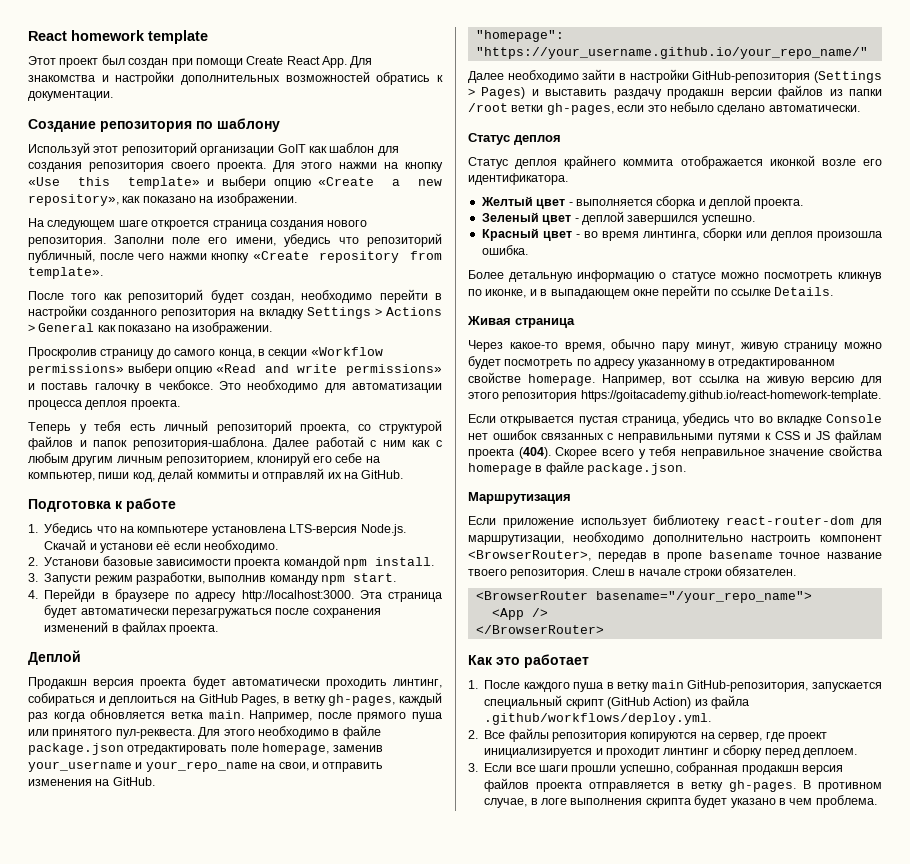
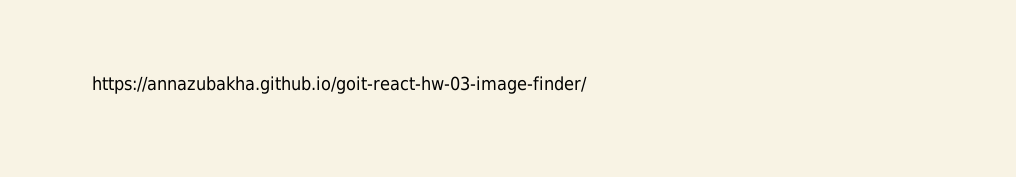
- React homework template
- Этот проект был создан при помощи Create React App. Для знакомства и настройки дополнительных возможностей обратись к документации.
- Создание репозитория по шаблону
- Используй этот репозиторий организации GoIT как шаблон для создания репозитория своего проекта. Для этого нажми на кнопку «Use this template» и выбери опцию «Create a new repository», как показано на изображении.
- На следующем шаге откроется страница создания нового репозитория. Заполни поле его имени, убедись что репозиторий публичный, после чего нажми кнопку «Create repository from template».
- После того как репозиторий будет создан, необходимо перейти в настройки созданного репозитория на вкладку Settings > Actions > General как показано на изображении.
- Проскролив страницу до самого конца, в секции «Workflow permissions» выбери опцию «Read and write permissions» и поставь галочку в чекбоксе. Это необходимо для автоматизации процесса деплоя проекта.
- Теперь у тебя есть личный репозиторий проекта, со структурой файлов и папок репозитория-шаблона. Далее работай с ним как с любым другим личным репозиторием, клонируй его себе на компьютер, пиши код, делай коммиты и отправляй их на GitHub.
- Подготовка к работе
- 1. Убедись что на компьютере установлена LTS-версия Node.js. Скачай и установи её если необходимо.
- 2. Установи базовые зависимости проекта командой npm install.
- 3. Запусти режим разработки, выполнив команду npm start.
- 4. Перейди в браузере по адресу http://localhost:3000. Эта страница будет автоматически перезагружаться после сохранения изменений в файлах проекта.
- Деплой
- Продакшн версия проекта будет автоматически проходить линтинг, собираться и деплоиться на GitHub Pages, в ветку gh-pages, каждый раз когда обновляется ветка main. Например, после прямого пуша или принятого пул-реквеста. Для этого необходимо в файле package.json отредактировать поле homepage, заменив your_username и your_repo_name на свои, и отправить изменения на GitHub.
- "homepage": "https://your_username.github.io/your_repo_name/"
- Далее необходимо зайти в настройки GitHub-репозитория (Settings > Pages) и выставить раздачу продакшн версии файлов из папки /root ветки gh-pages, если это небыло сделано автоматически.
- Статус деплоя
- Статус деплоя крайнего коммита отображается иконкой возле его идентификатора.
- Желтый цвет - выполняется сборка и деплой проекта.
- Зеленый цвет - деплой завершился успешно.
- Красный цвет - во время линтинга, сборки или деплоя произошла ошибка.
- Более детальную информацию о статусе можно посмотреть кликнув по иконке, и в выпадающем окне перейти по ссылке Details.
- Живая страница
- Через какое-то время, обычно пару минут, живую страницу можно будет посмотреть по адресу указанному в отредактированном свойстве homepage. Например, вот ссылка на живую версию для этого репозитория https://goitacademy.github.io/react-homework-template.
- Если открывается пустая страница, убедись что во вкладке Console нет ошибок связанных с неправильными путями к CSS и JS файлам проекта (404). Скорее всего у тебя неправильное значение свойства homepage в файле package.json.
- Маршрутизация
- Если приложение использует библиотеку react-router-dom для маршрутизации, необходимо дополнительно настроить компонент <BrowserRouter>, передав в пропе basename точное название твоего репозитория. Слеш в начале строки обязателен.
- <BrowserRouter basename="/your_repo_name">
- <App />
- </BrowserRouter>
- Как это работает
- 1. После каждого пуша в ветку main GitHub-репозитория, запускается специальный скрипт (GitHub Action) из файла .github/workflows/deploy.yml.
- 2. Все файлы репозитория копируются на сервер, где проект инициализируется и проходит линтинг и сборку перед деплоем.
- 3. Если все шаги прошли успешно, собранная продакшн версия файлов проекта отправляется в ветку gh-pages. В противном случае, в логе выполнения скрипта будет указано в чем проблема.
+ https://annazubakha.github.io/goit-react-hw-03-image-finder/

